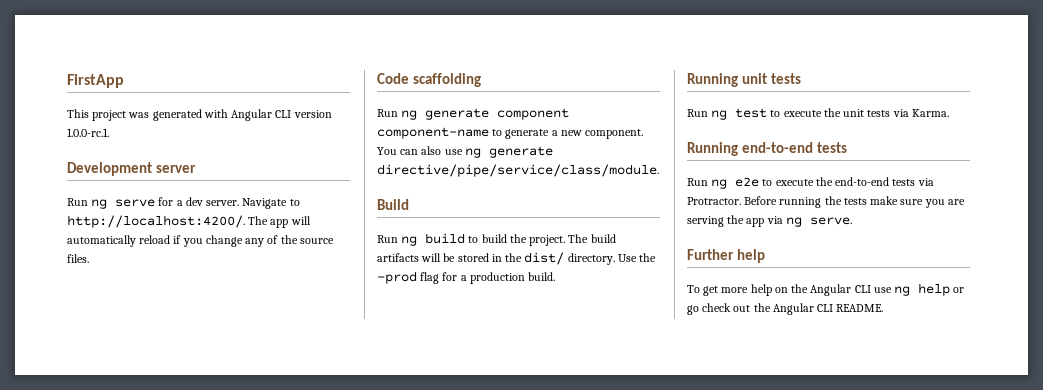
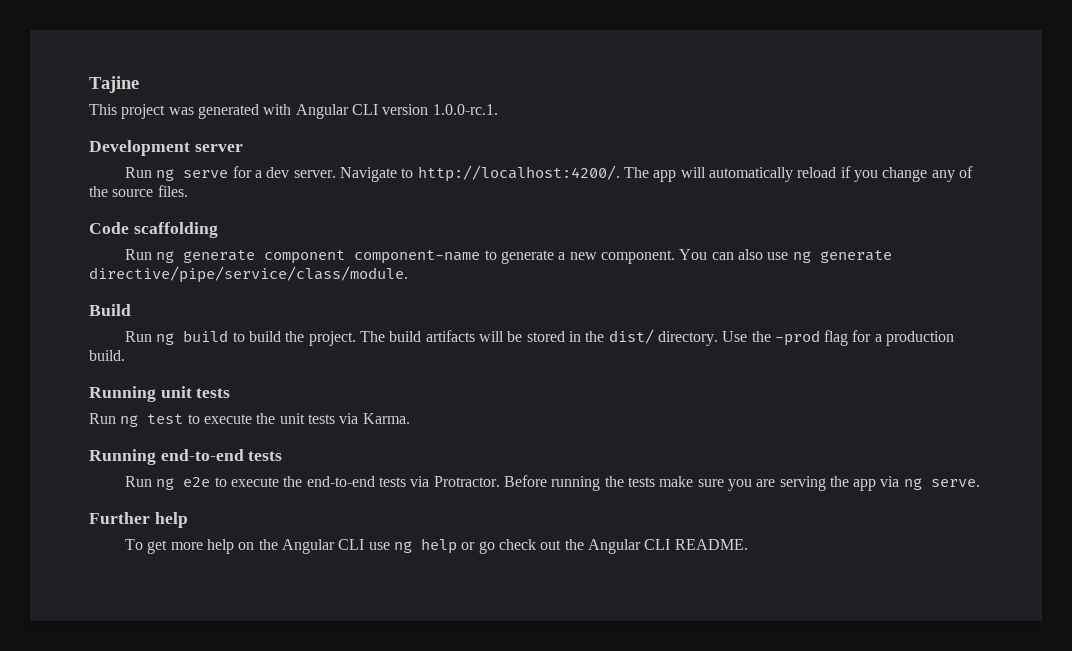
- FirstApp
+ Tajine

